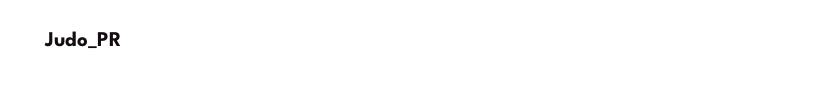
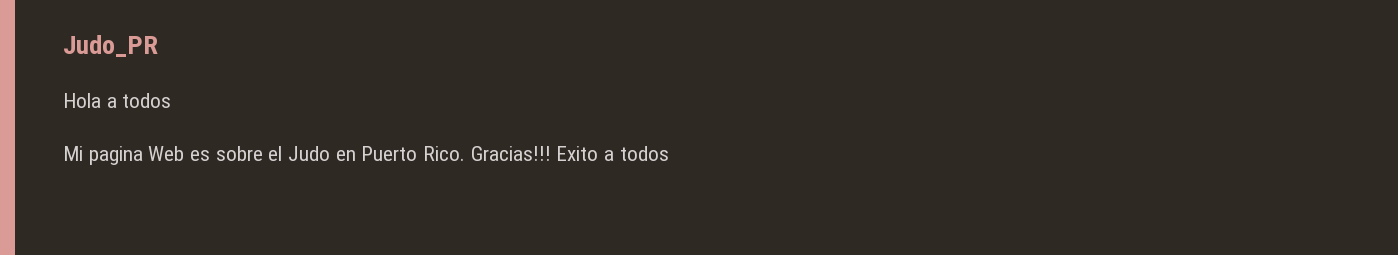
+ Hola a todos
+ Mi pagina Web es sobre el Judo en Puerto Rico. Gracias!!! Exito a todos

